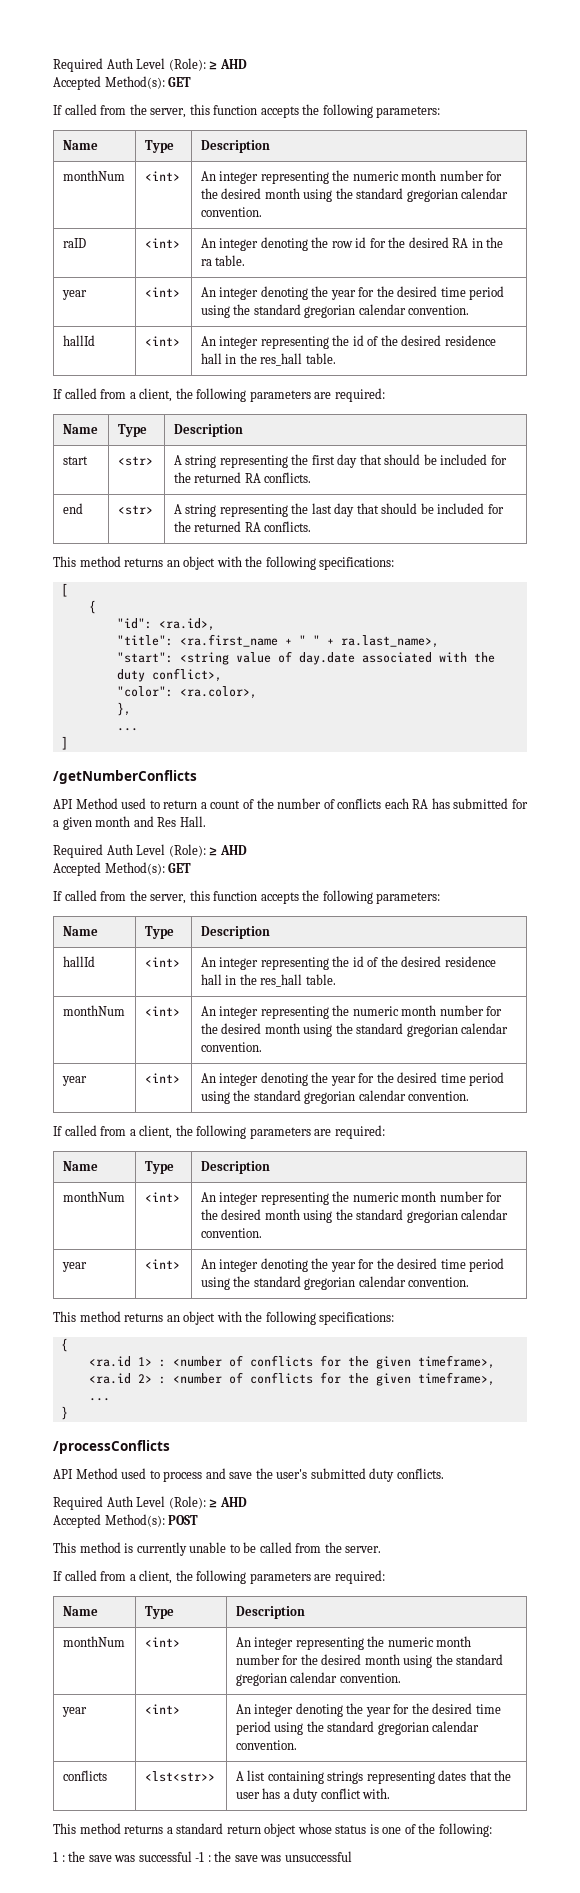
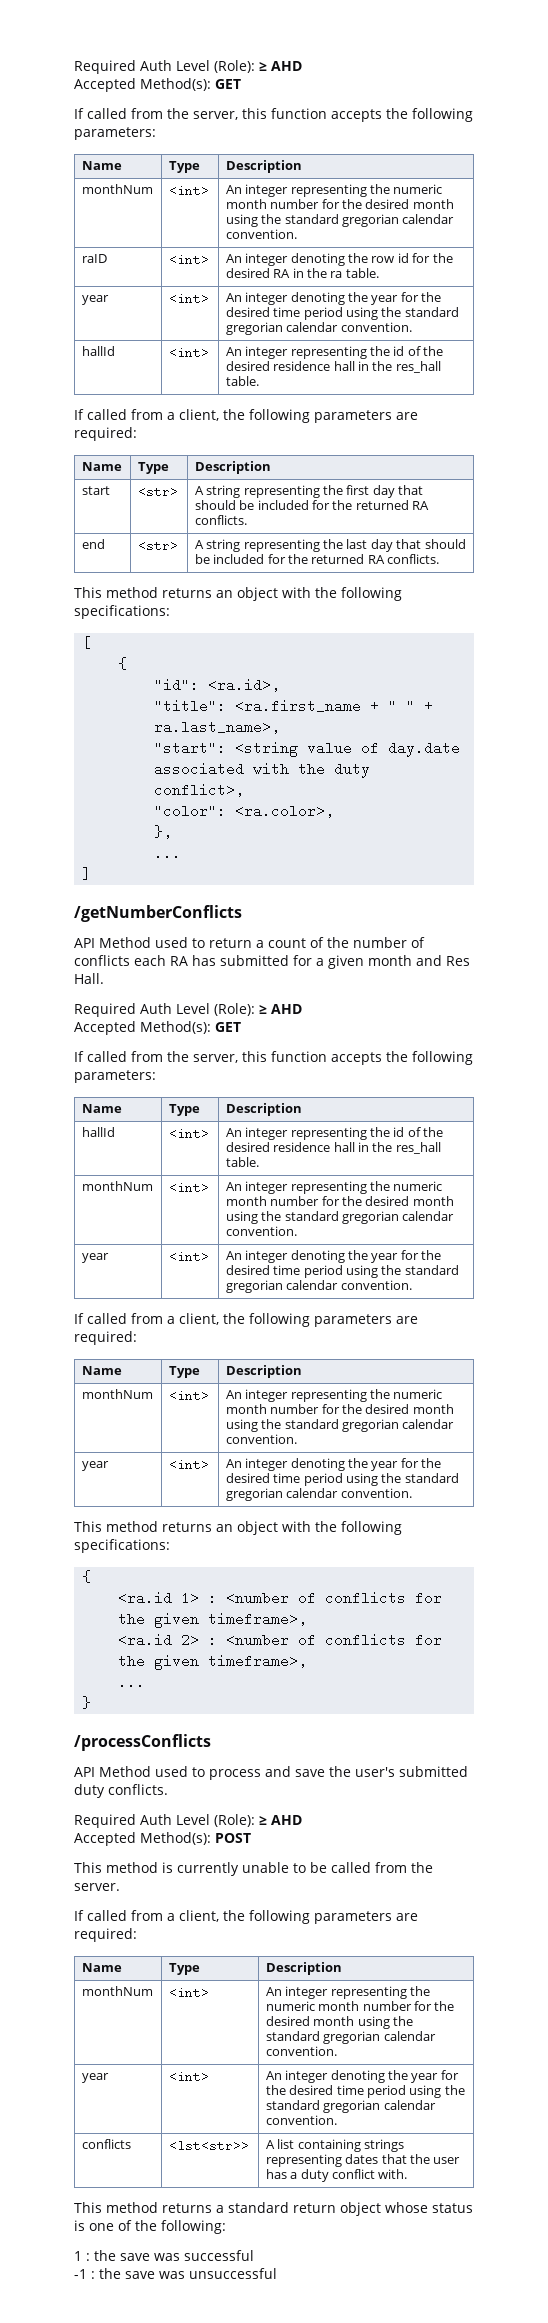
- 1 : the save was successful -1 : the save was unsuccessful
+ 1 : the save was successful
+ -1 : the save was unsuccessful

